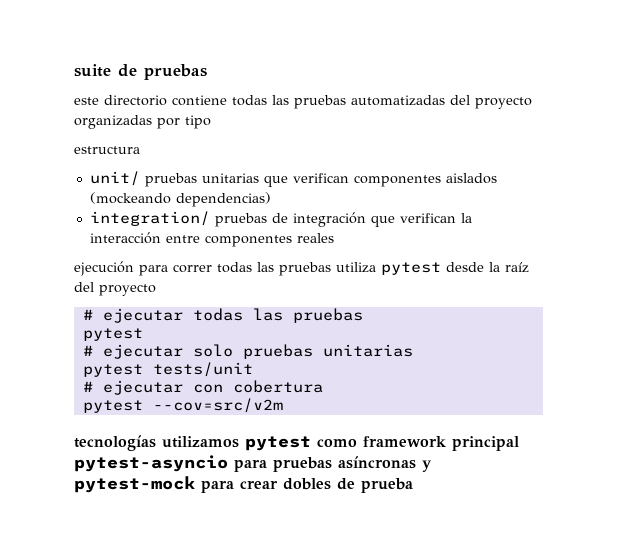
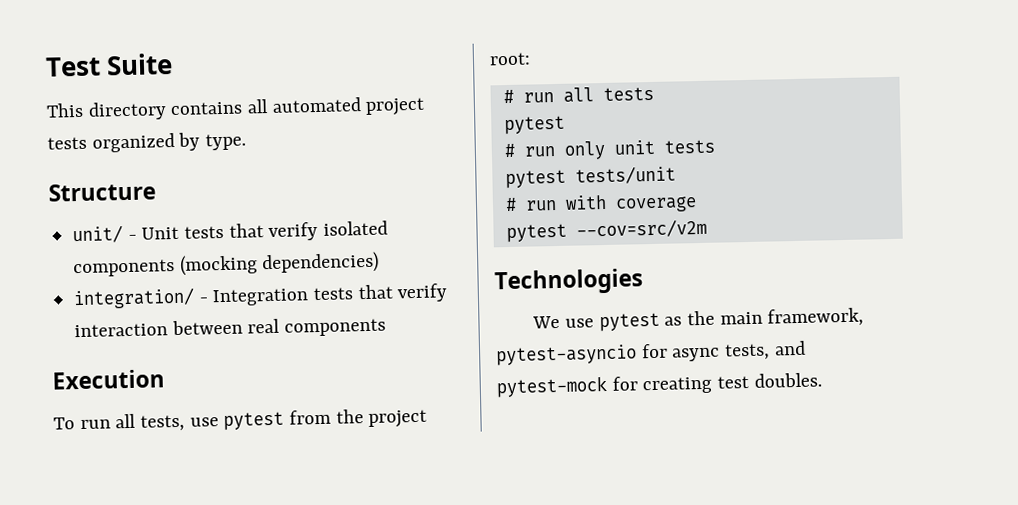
- suite de pruebas
- este directorio contiene todas las pruebas automatizadas del proyecto organizadas por tipo
- estructura
- unit/ pruebas unitarias que verifican componentes aislados (mockeando dependencias)
- integration/ pruebas de integración que verifican la interacción entre componentes reales
- ejecución para correr todas las pruebas utiliza pytest desde la raíz del proyecto
- # ejecutar todas las pruebas
+ Test Suite
+ This directory contains all automated project tests organized by type.
+ Structure
+ unit/ - Unit tests that verify isolated components (mocking dependencies)
+ integration/ - Integration tests that verify interaction between real components
+ Execution
+ To run all tests, use pytest from the project root:
+ # run all tests
  pytest
- # ejecutar solo pruebas unitarias
+ # run only unit tests
- # ejecutar con cobertura
+ # run with coverage
- tecnologías utilizamos pytest como framework principal pytest-asyncio para pruebas asíncronas y pytest-mock para crear dobles de prueba
+ Technologies
+ We use pytest as the main framework, pytest-asyncio for async tests, and pytest-mock for creating test doubles.

